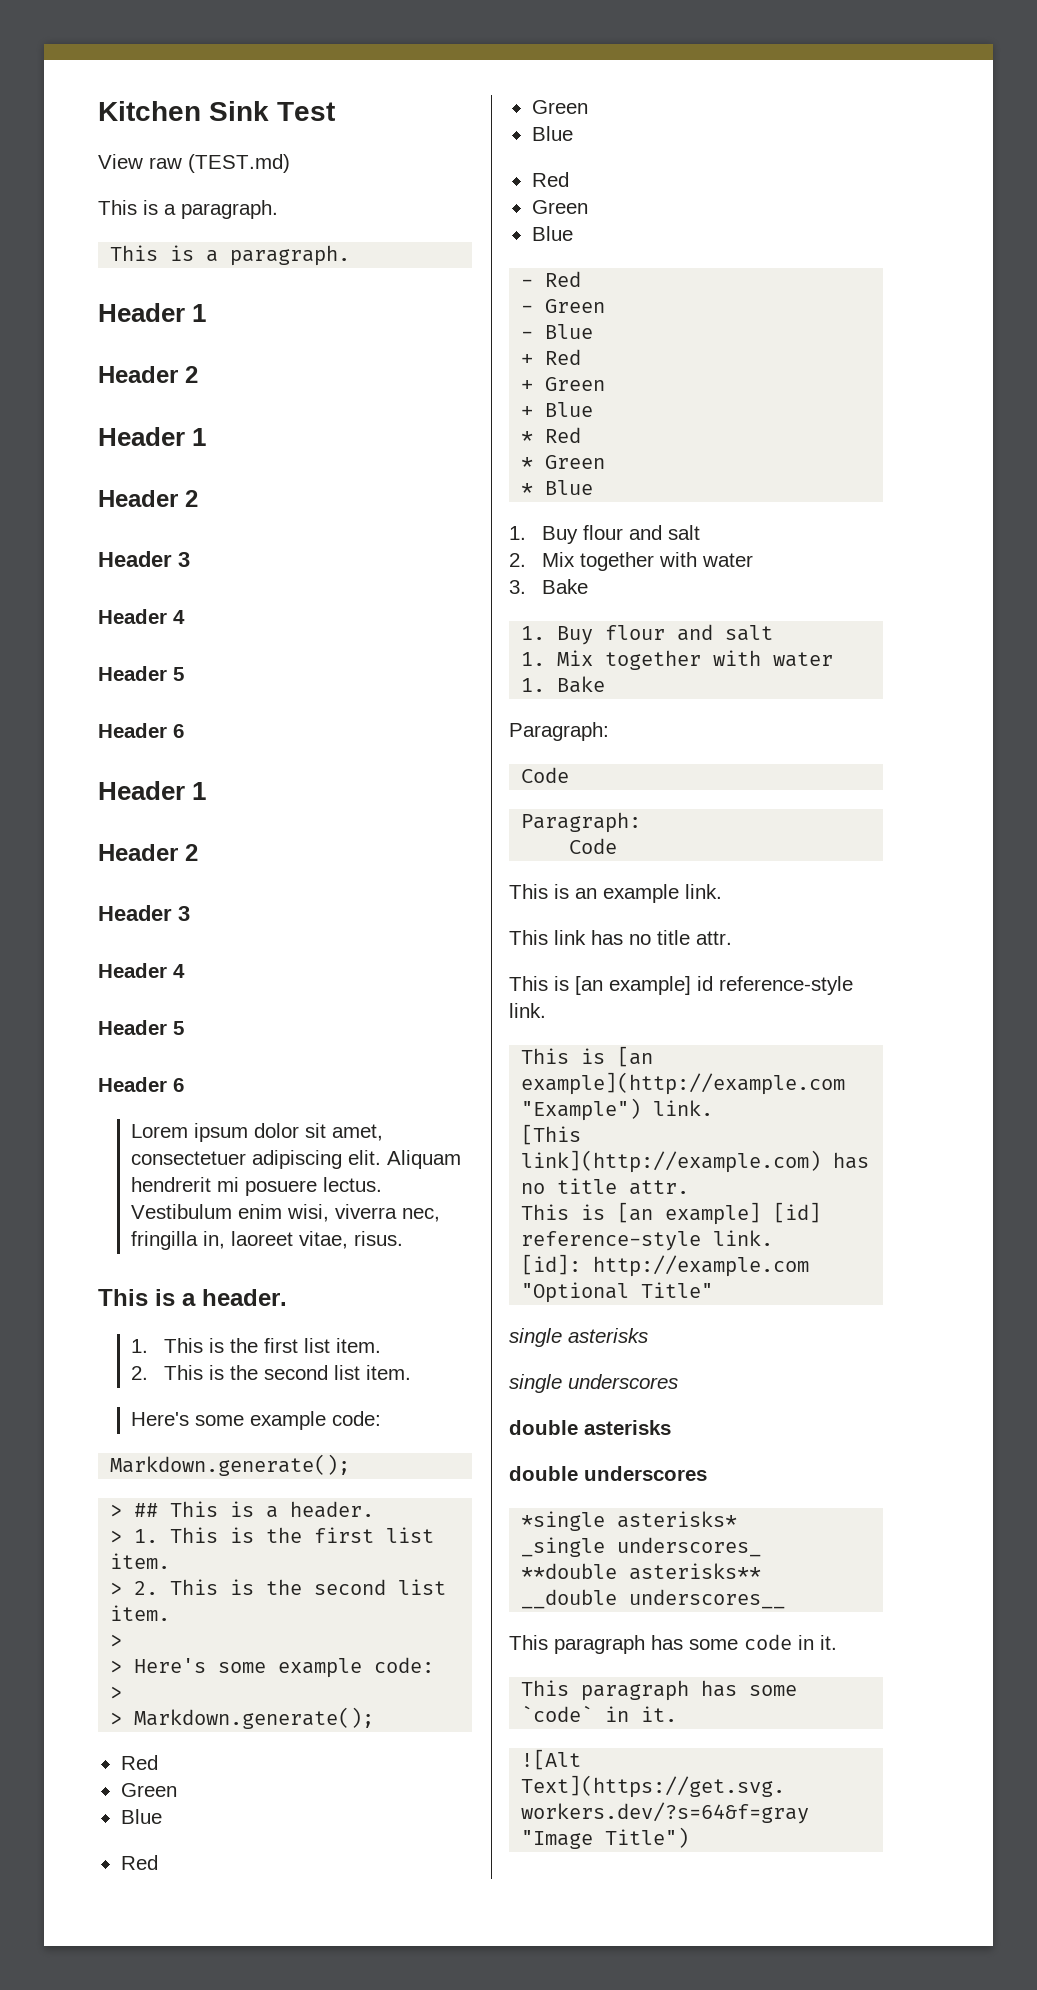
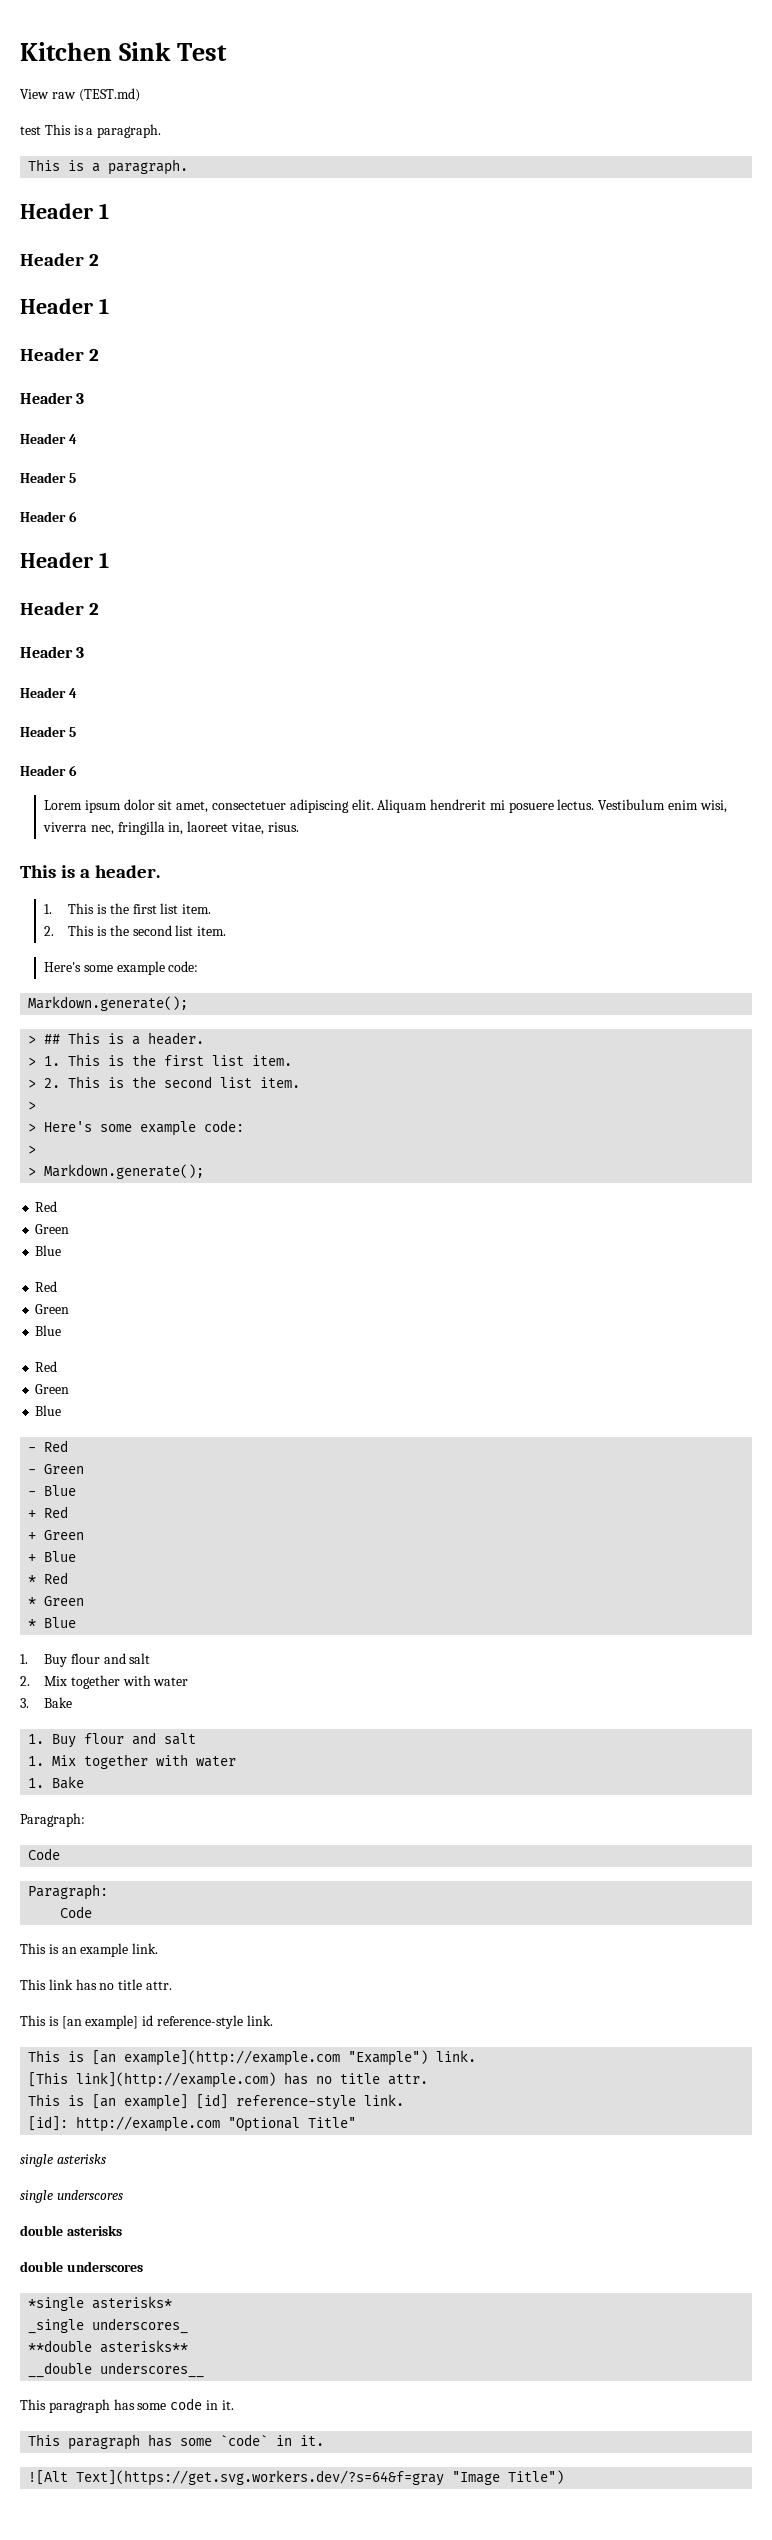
  View raw (TEST.md)
- This is a paragraph.
+ test This is a paragraph.

